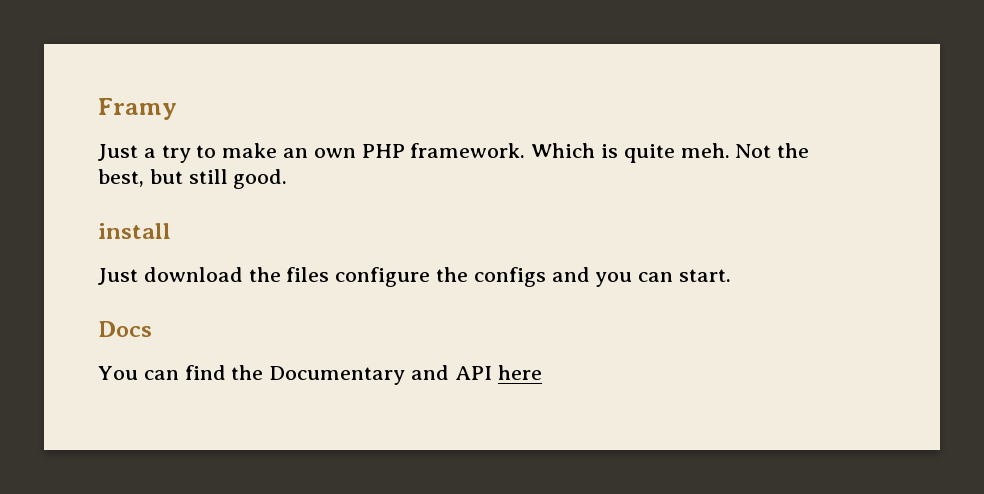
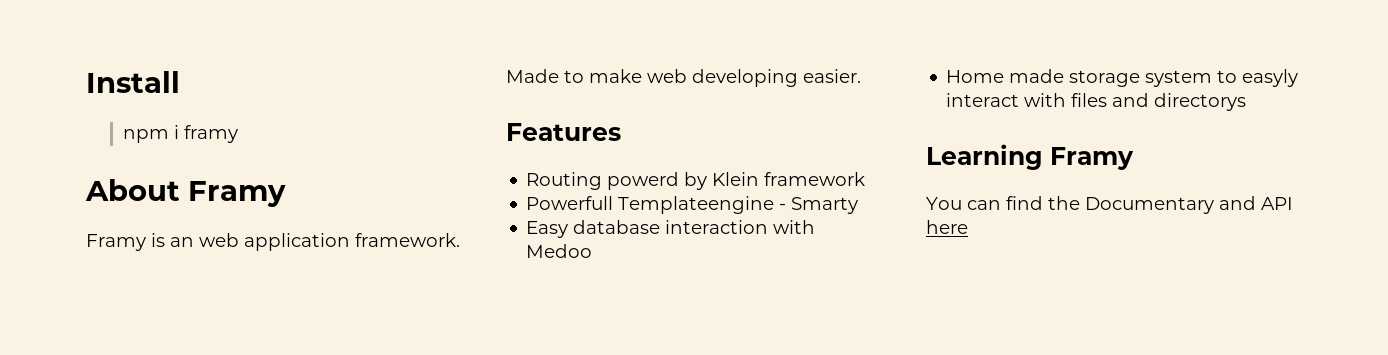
- Framy
- Just a try to make an own PHP framework. Which is quite meh. Not the best, but still good.
- install
- Just download the files configure the configs and you can start.
- Docs
+ Install
+ npm i framy
+ About Framy
+ Framy is an web application framework. Made to make web developing easier.
+ Features
+ Routing powerd by Klein framework
+ Powerfull Templateengine - Smarty
+ Easy database interaction with Medoo
+ Home made storage system to easyly interact with files and directorys
+ Learning Framy

